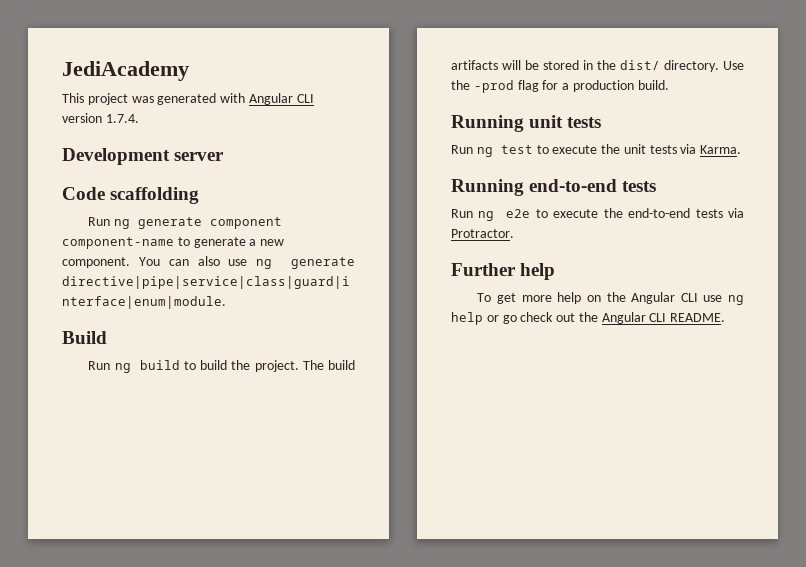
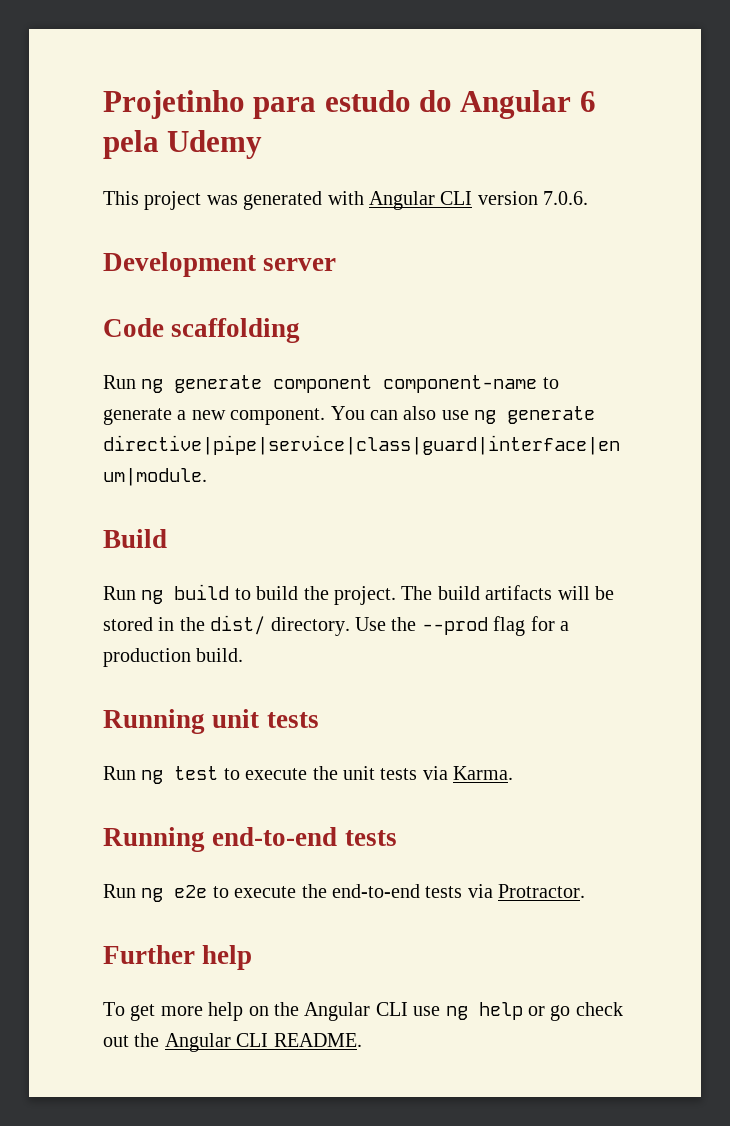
- JediAcademy
+ Projetinho para estudo do Angular 6 pela Udemy
- This project was generated with Angular CLI version 1.7.4.
+ This project was generated with Angular CLI version 7.0.6.
- Use the -prod flag for a production build.
+ Use the --prod flag for a production build.

